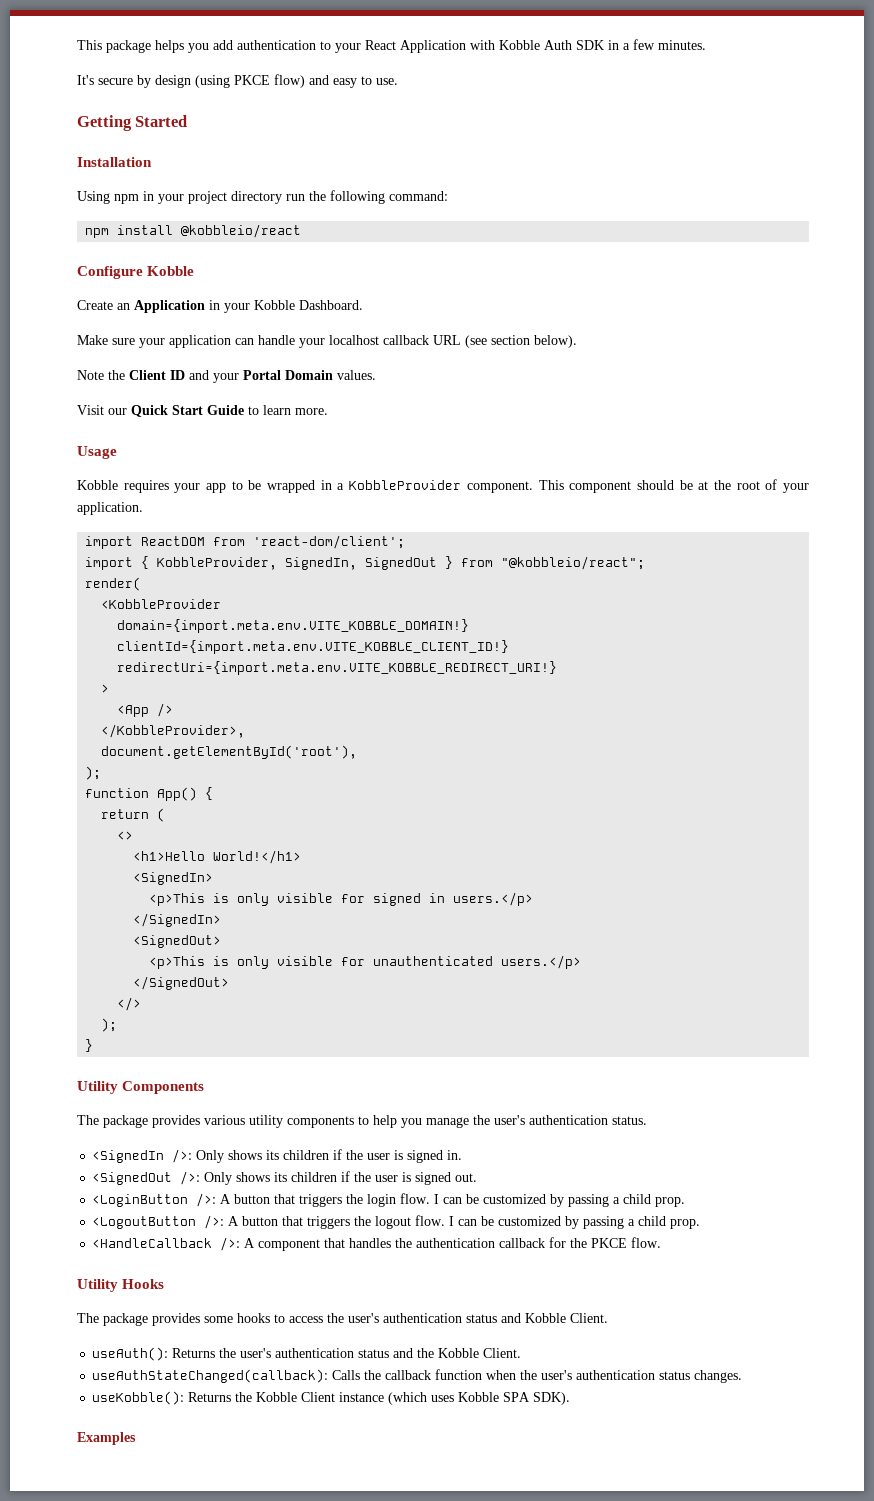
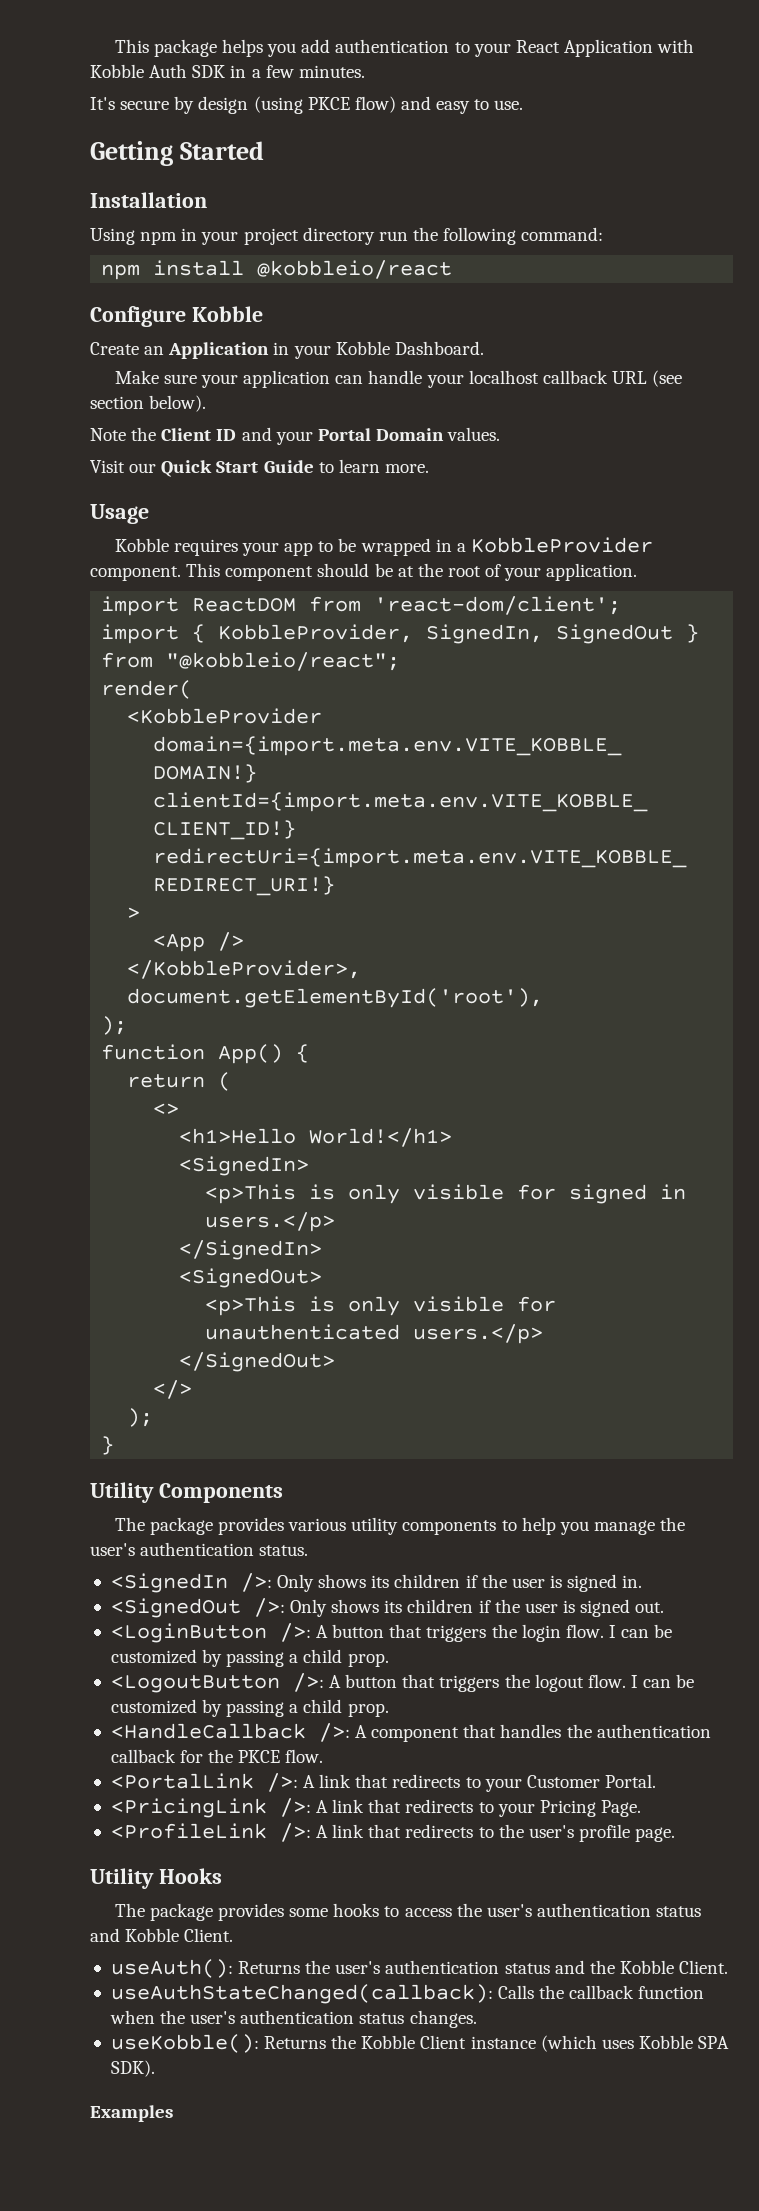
+ <PortalLink />: A link that redirects to your Customer Portal.
+ <PricingLink />: A link that redirects to your Pricing Page.
+ <ProfileLink />: A link that redirects to the user's profile page.

